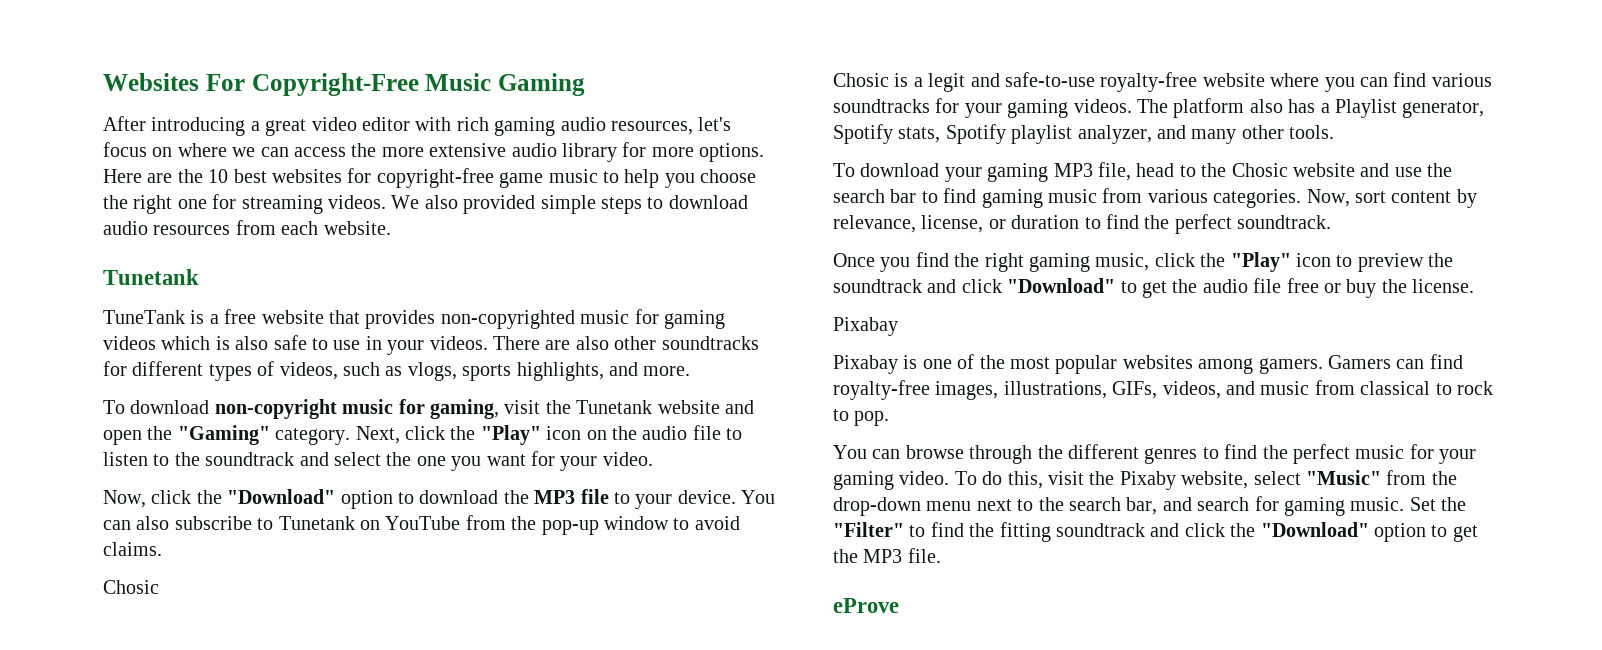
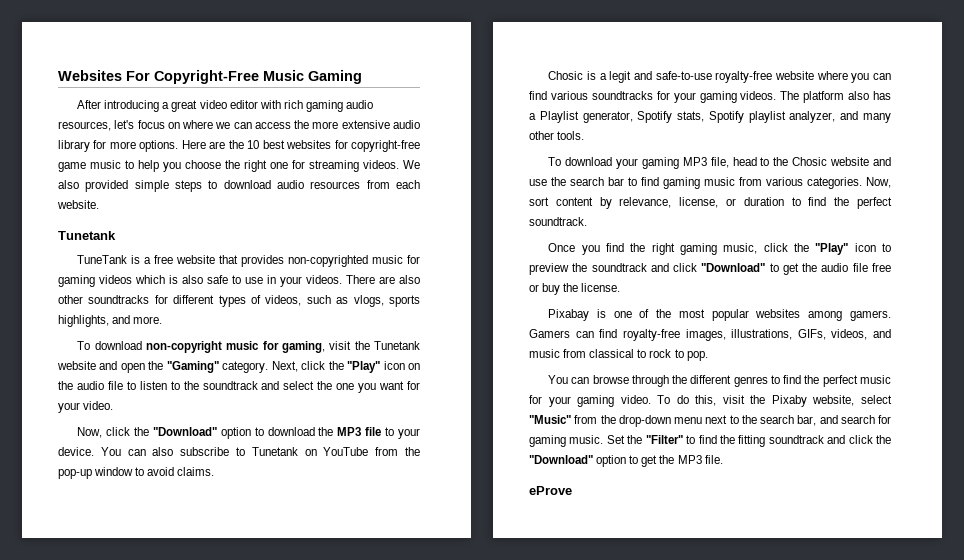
  You can also subscribe to Tunetank on YouTube from the pop-up window to avoid claims.
- Chosic
  Once you find the right gaming music, click the "Play" icon to preview the soundtrack and click "Download" to get the audio file free or buy the license.
- Pixabay

